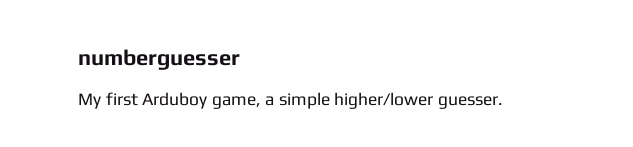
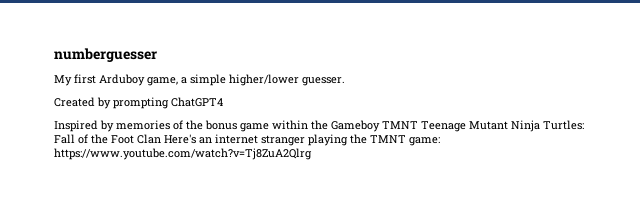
+ Created by prompting ChatGPT4
+ Inspired by memories of the bonus game within the Gameboy TMNT Teenage Mutant Ninja Turtles: Fall of the Foot Clan Here's an internet stranger playing the TMNT game: https://www.youtube.com/watch?v=Tj8ZuA2Qlrg

